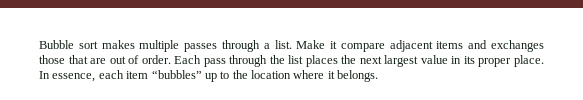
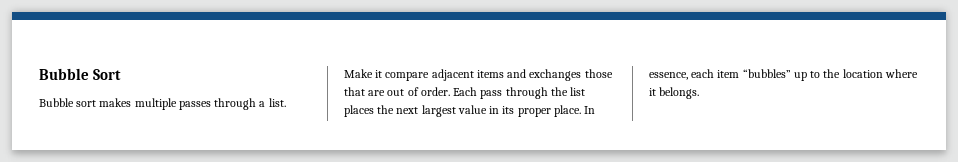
+ Bubble Sort

